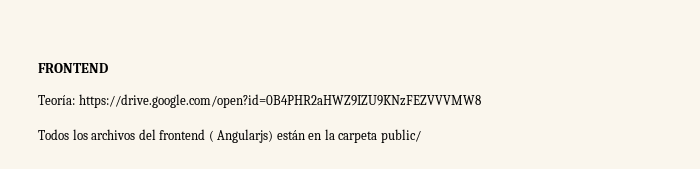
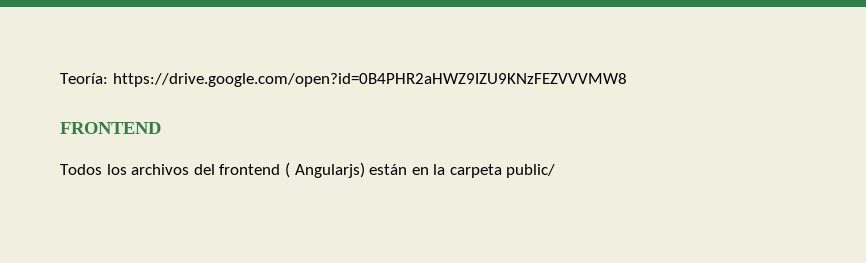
- FRONTEND
+ FRONTEND

